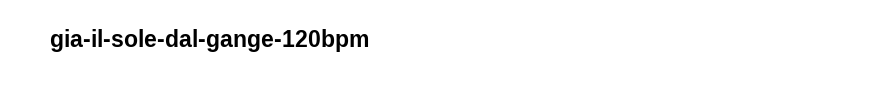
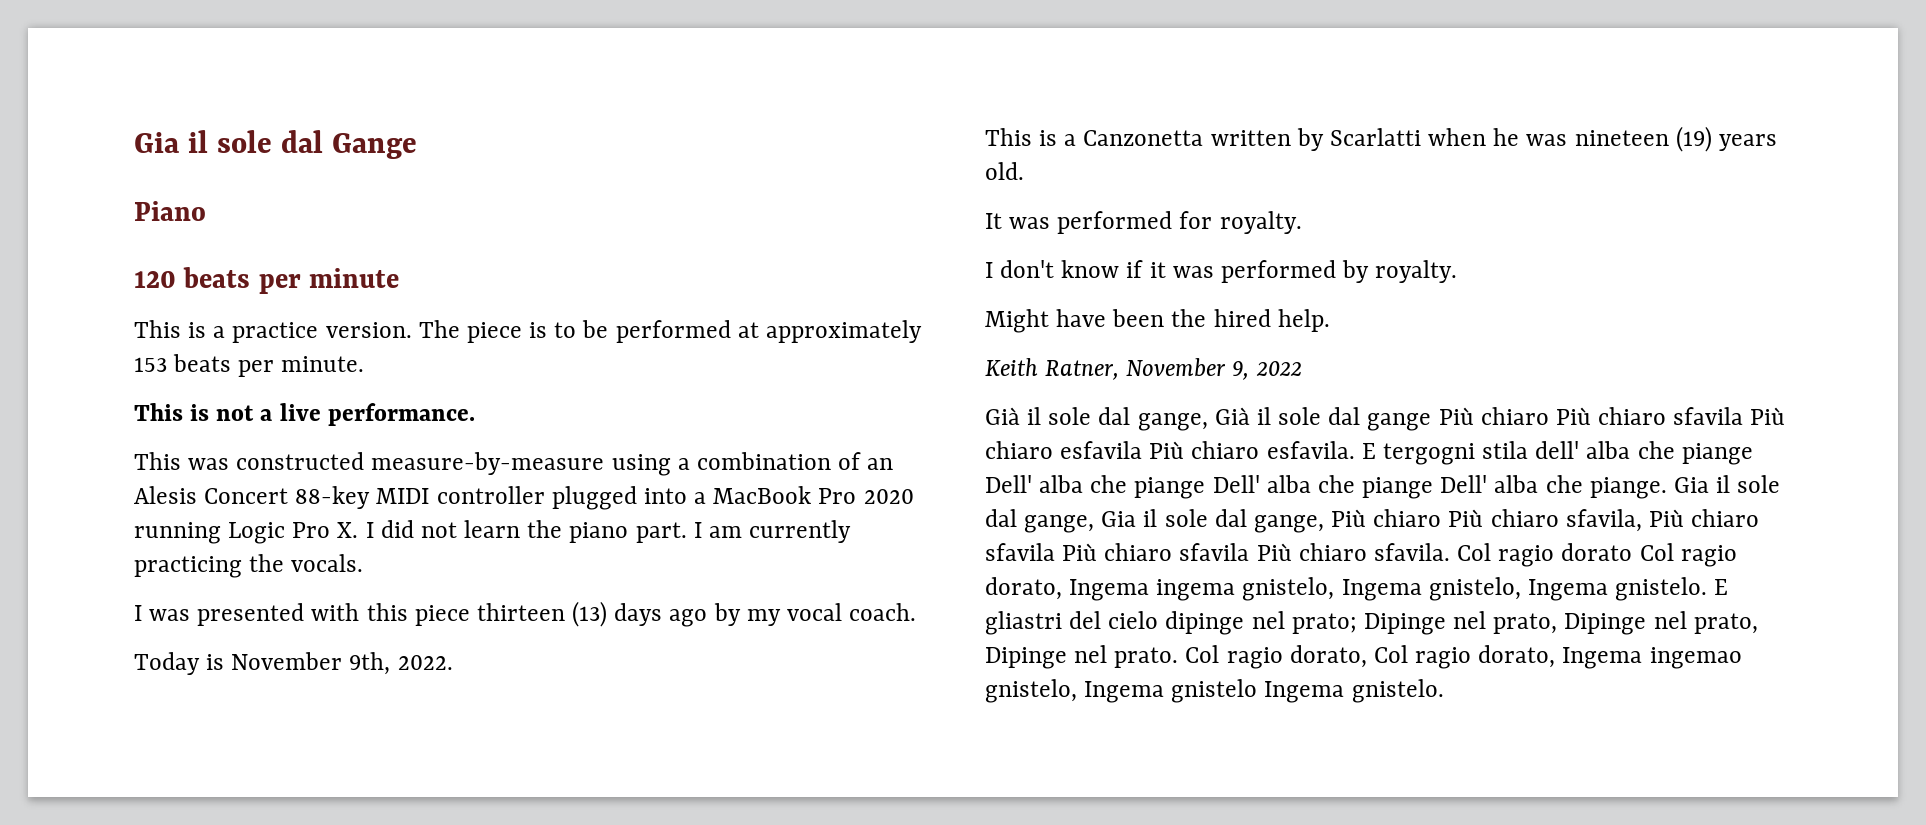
- gia-il-sole-dal-gange-120bpm
+ Gia il sole dal Gange
+ Piano
+ 120 beats per minute
+ This is a practice version. The piece is to be performed at approximately 153 beats per minute.
+ This is not a live performance.
+ This was constructed measure-by-measure using a combination of an Alesis Concert 88-key MIDI controller plugged into a MacBook Pro 2020 running Logic Pro X. I did not learn the piano part. I am currently practicing the vocals.
+ I was presented with this piece thirteen (13) days ago by my vocal coach.
+ Today is November 9th, 2022.
+ This is a Canzonetta written by Scarlatti when he was nineteen (19) years old.
+ It was performed for royalty.
+ I don't know if it was performed by royalty.
+ Might have been the hired help.
+ Keith Ratner, November 9, 2022
+ Già il sole dal gange, Già il sole dal gange Più chiaro Più chiaro sfavila Più chiaro esfavila Più chiaro esfavila. E tergogni stila dell' alba che piange Dell' alba che piange Dell' alba che piange Dell' alba che piange. Gia il sole dal gange, Gia il sole dal gange, Più chiaro Più chiaro sfavila, Più chiaro sfavila Più chiaro sfavila Più chiaro sfavila. Col ragio dorato Col ragio dorato, Ingema ingema gnistelo, Ingema gnistelo, Ingema gnistelo. E gliastri del cielo dipinge nel prato; Dipinge nel prato, Dipinge nel prato, Dipinge nel prato. Col ragio dorato, Col ragio dorato, Ingema ingemao gnistelo, Ingema gnistelo Ingema gnistelo.

